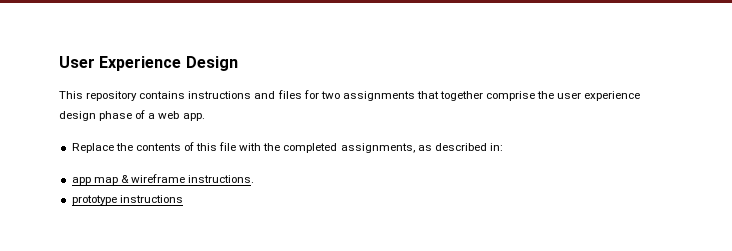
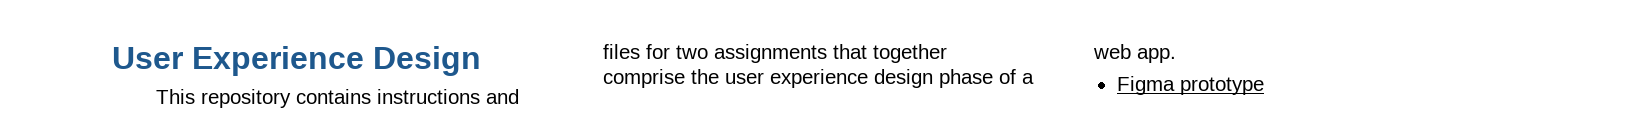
- Replace the contents of this file with the completed assignments, as described in:
- app map & wireframe instructions.
- prototype instructions
+ Figma prototype

